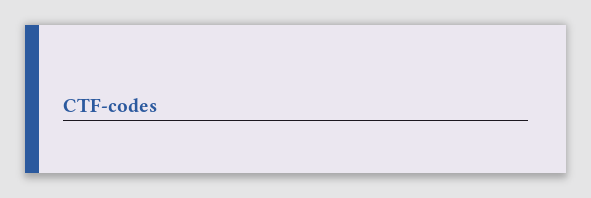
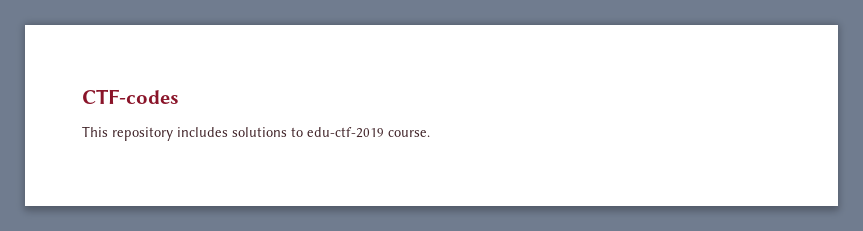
+ This repository includes solutions to edu-ctf-2019 course.

